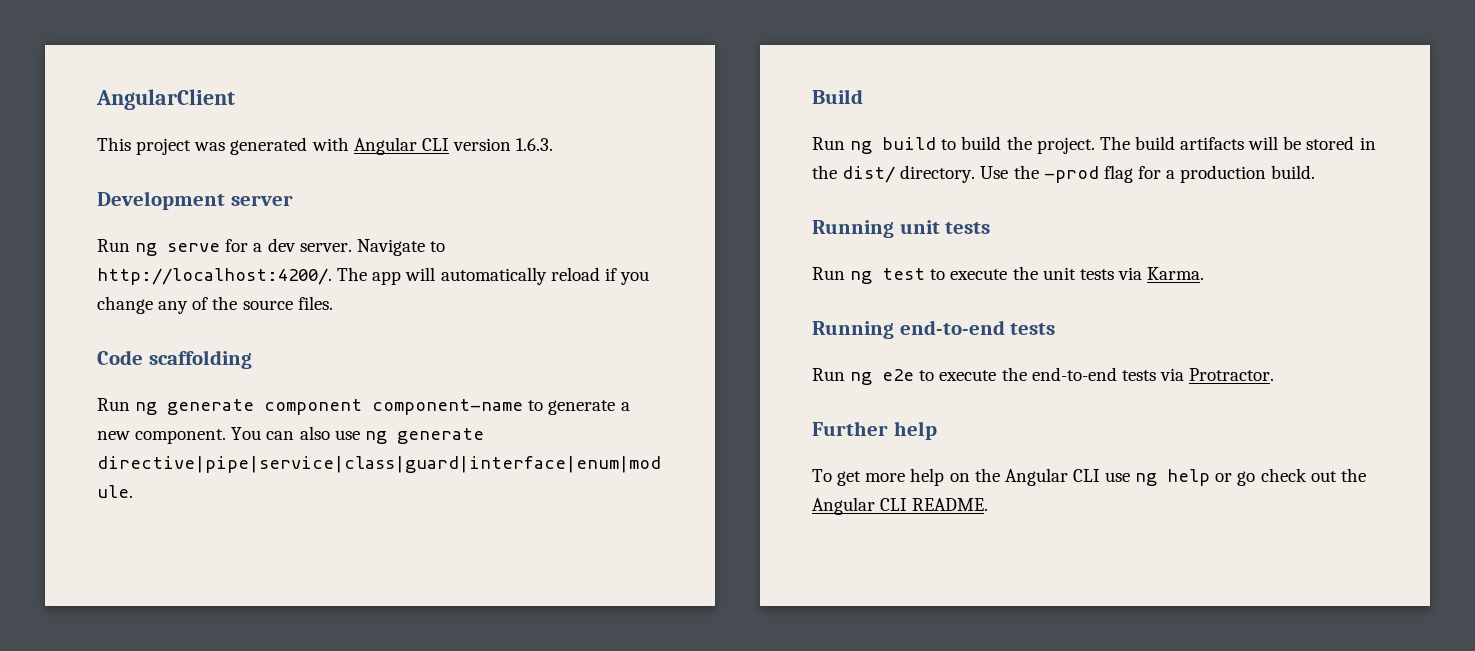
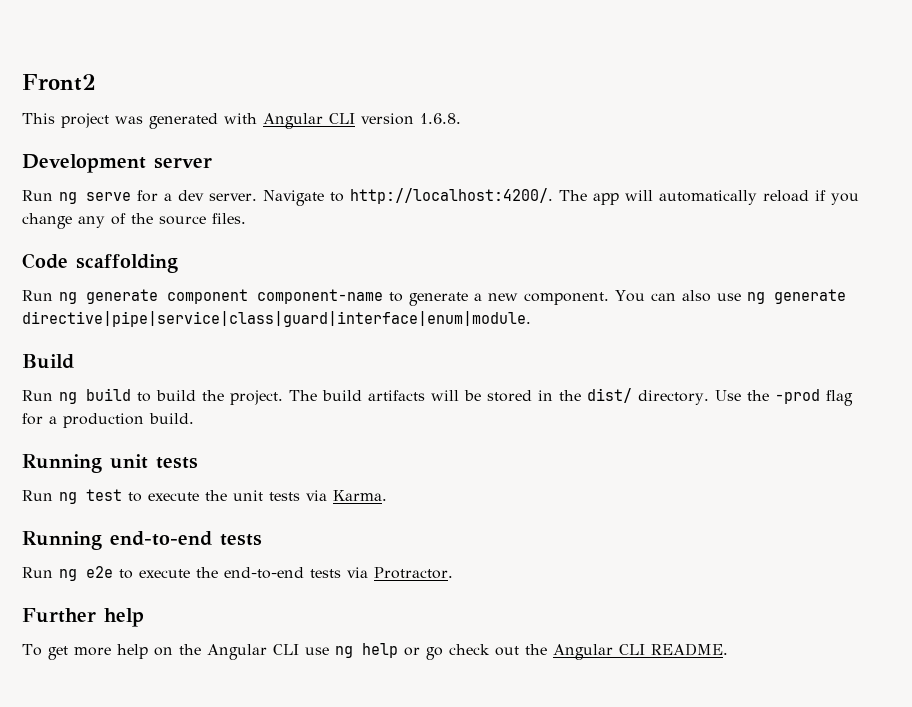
- AngularClient
+ Front2
- This project was generated with Angular CLI version 1.6.3.
+ This project was generated with Angular CLI version 1.6.8.

